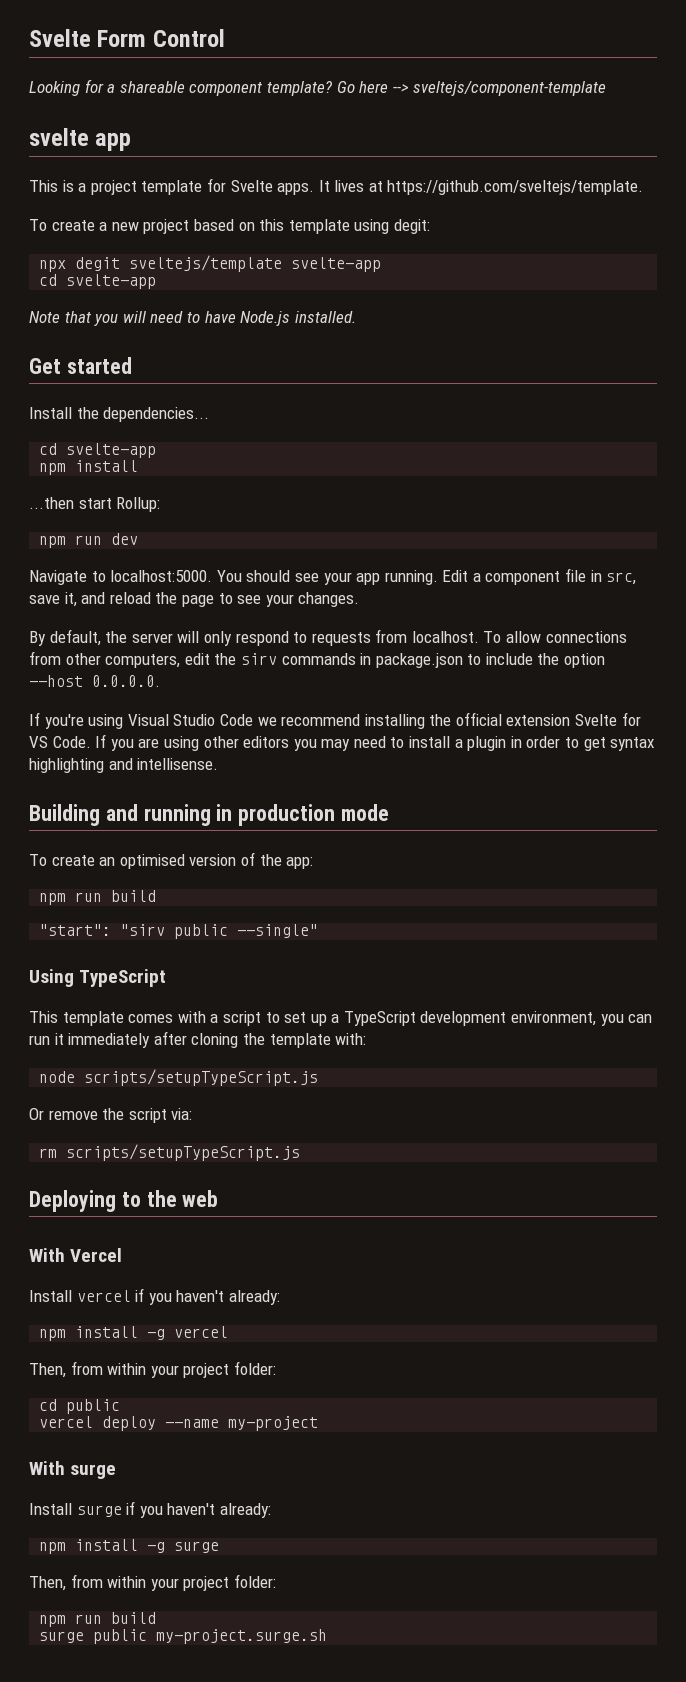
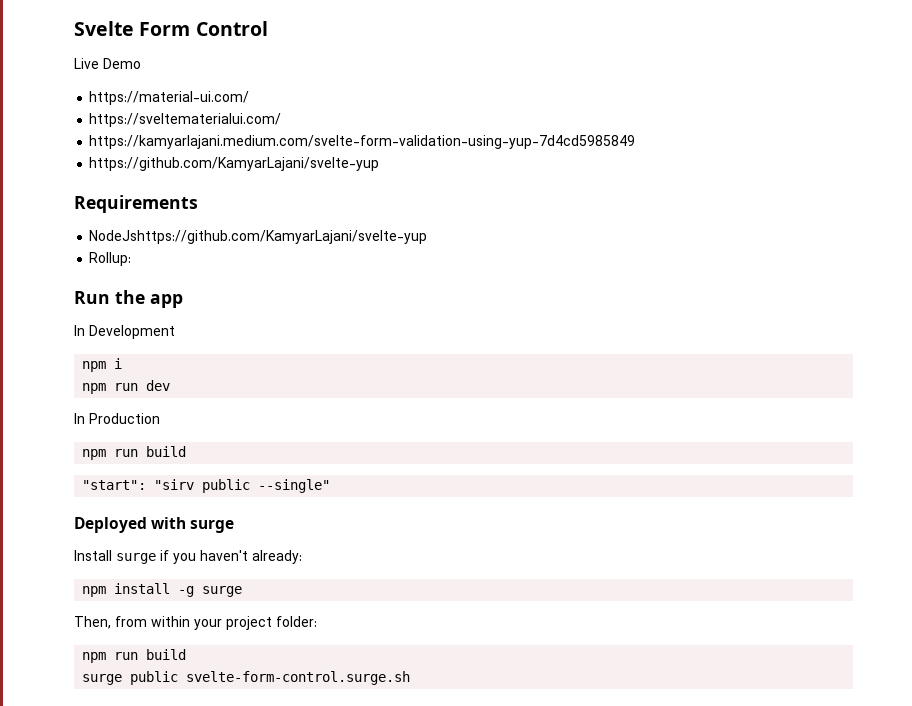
- Looking for a shareable component template? Go here --> sveltejs/component-template
- svelte app
- This is a project template for Svelte apps. It lives at https://github.com/sveltejs/template.
- To create a new project based on this template using degit:
- npx degit sveltejs/template svelte-app
- cd svelte-app
- Note that you will need to have Node.js installed.
- Get started
- Install the dependencies...
- cd svelte-app
- npm install
- ...then start Rollup:
+ Live Demo
+ https://material-ui.com/
+ https://sveltematerialui.com/
+ https://kamyarlajani.medium.com/svelte-form-validation-using-yup-7d4cd5985849
+ https://github.com/KamyarLajani/svelte-yup
+ Requirements
+ NodeJshttps://github.com/KamyarLajani/svelte-yup
+ Rollup:
+ Run the app
+ In Development
+ npm i
  npm run dev
- Navigate to localhost:5000. You should see your app running. Edit a component file in src, save it, and reload the page to see your changes.
- By default, the server will only respond to requests from localhost. To allow connections from other computers, edit the sirv commands in package.json to include the option --host 0.0.0.0.
- If you're using Visual Studio Code we recommend installing the official extension Svelte for VS Code. If you are using other editors you may need to install a plugin in order to get syntax highlighting and intellisense.
- Building and running in production mode
- To create an optimised version of the app:
+ In Production
- Using TypeScript
- This template comes with a script to set up a TypeScript development environment, you can run it immediately after cloning the template with:
- node scripts/setupTypeScript.js
- Or remove the script via:
- rm scripts/setupTypeScript.js
- Deploying to the web
- With Vercel
- Install vercel if you haven't already:
- npm install -g vercel
- Then, from within your project folder:
- cd public
- vercel deploy --name my-project
- With surge
+ Deployed with surge
- surge public my-project.surge.sh
+ surge public svelte-form-control.surge.sh

